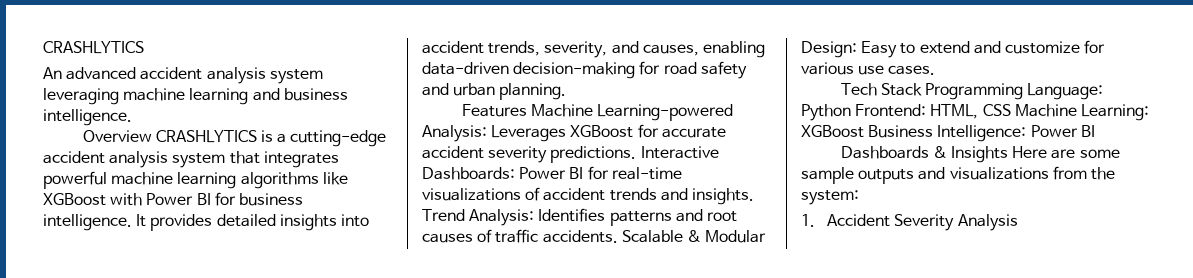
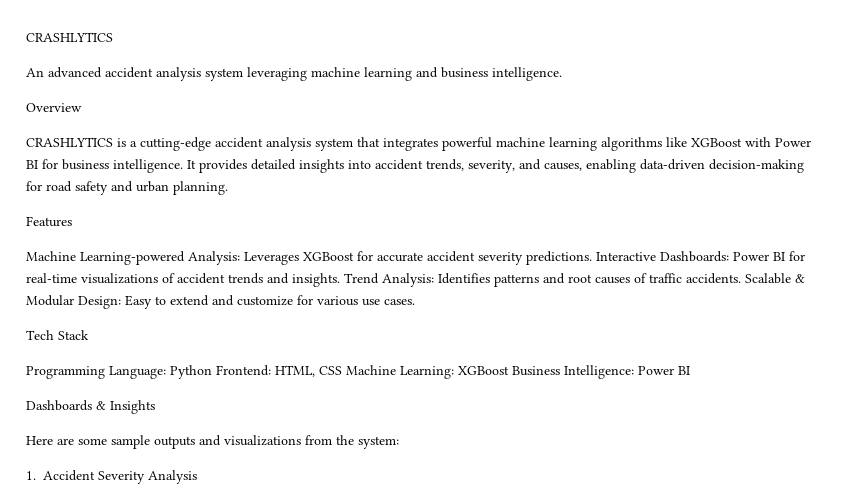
- Overview CRASHLYTICS is a cutting-edge accident analysis system that integrates powerful machine learning algorithms like XGBoost with Power BI for business intelligence.
+ Overview
+ CRASHLYTICS is a cutting-edge accident analysis system that integrates powerful machine learning algorithms like XGBoost with Power BI for business intelligence.
- Features Machine Learning-powered Analysis: Leverages XGBoost for accurate accident severity predictions.
+ Features
+ Machine Learning-powered Analysis: Leverages XGBoost for accurate accident severity predictions.
- Tech Stack Programming Language: Python Frontend: HTML, CSS Machine Learning: XGBoost Business Intelligence: Power BI
+ Tech Stack
+ Programming Language: Python Frontend: HTML, CSS Machine Learning: XGBoost Business Intelligence: Power BI
- Dashboards & Insights Here are some sample outputs and visualizations from the system:
+ Dashboards & Insights
+ Here are some sample outputs and visualizations from the system:

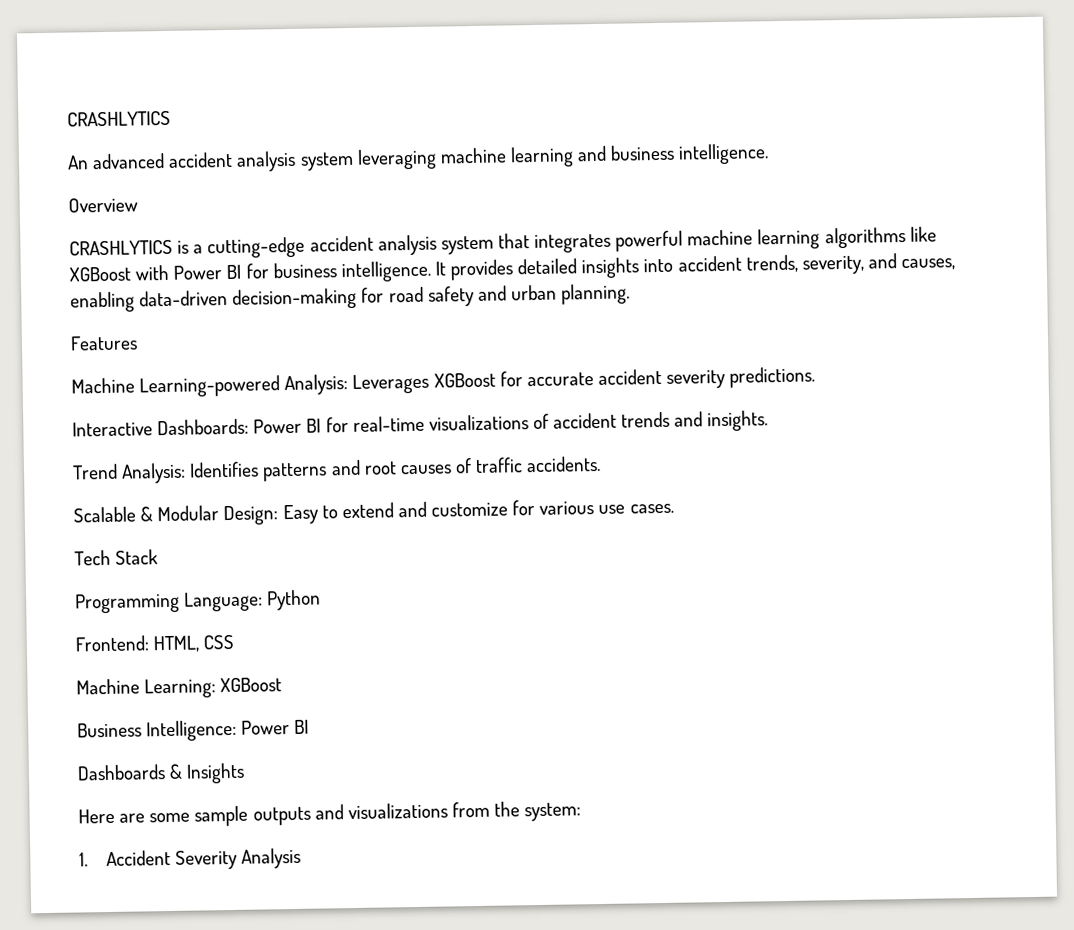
- Machine Learning-powered Analysis: Leverages XGBoost for accurate accident severity predictions. Interactive Dashboards: Power BI for real-time visualizations of accident trends and insights. Trend Analysis: Identifies patterns and root causes of traffic accidents. Scalable & Modular Design: Easy to extend and customize for various use cases.
+ Machine Learning-powered Analysis: Leverages XGBoost for accurate accident severity predictions.
+ Interactive Dashboards: Power BI for real-time visualizations of accident trends and insights.
+ Trend Analysis: Identifies patterns and root causes of traffic accidents.
+ Scalable & Modular Design: Easy to extend and customize for various use cases.
- Programming Language: Python Frontend: HTML, CSS Machine Learning: XGBoost Business Intelligence: Power BI
+ Programming Language: Python
+ Frontend: HTML, CSS
+ Machine Learning: XGBoost
+ Business Intelligence: Power BI

